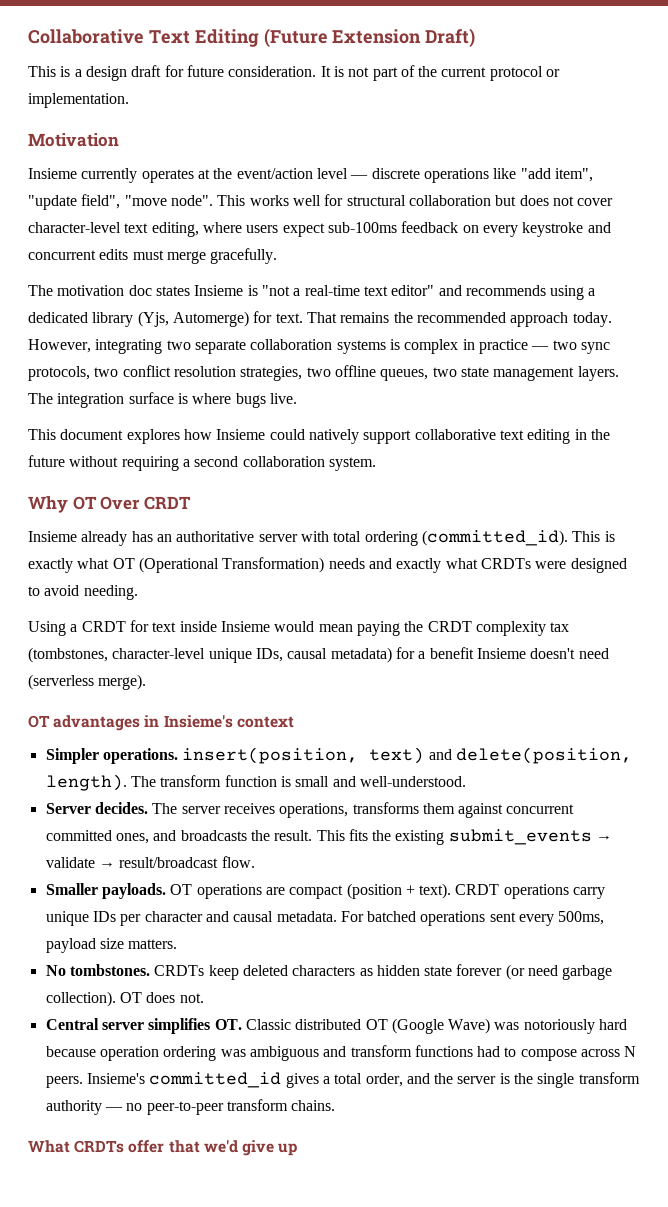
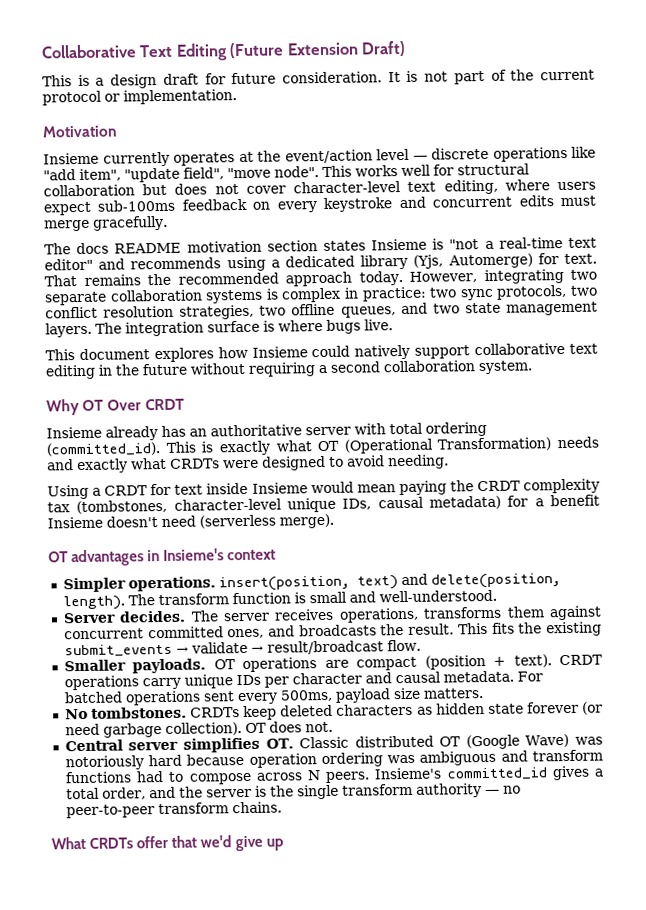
- The motivation doc states Insieme is "not a real-time text editor" and recommends using a dedicated library (Yjs, Automerge) for text.
+ The docs README motivation section states Insieme is "not a real-time text editor" and recommends using a dedicated library (Yjs, Automerge) for text.
- However, integrating two separate collaboration systems is complex in practice — two sync protocols, two conflict resolution strategies, two offline queues, two state management layers.
+ However, integrating two separate collaboration systems is complex in practice: two sync protocols, two conflict resolution strategies, two offline queues, and two state management layers.

